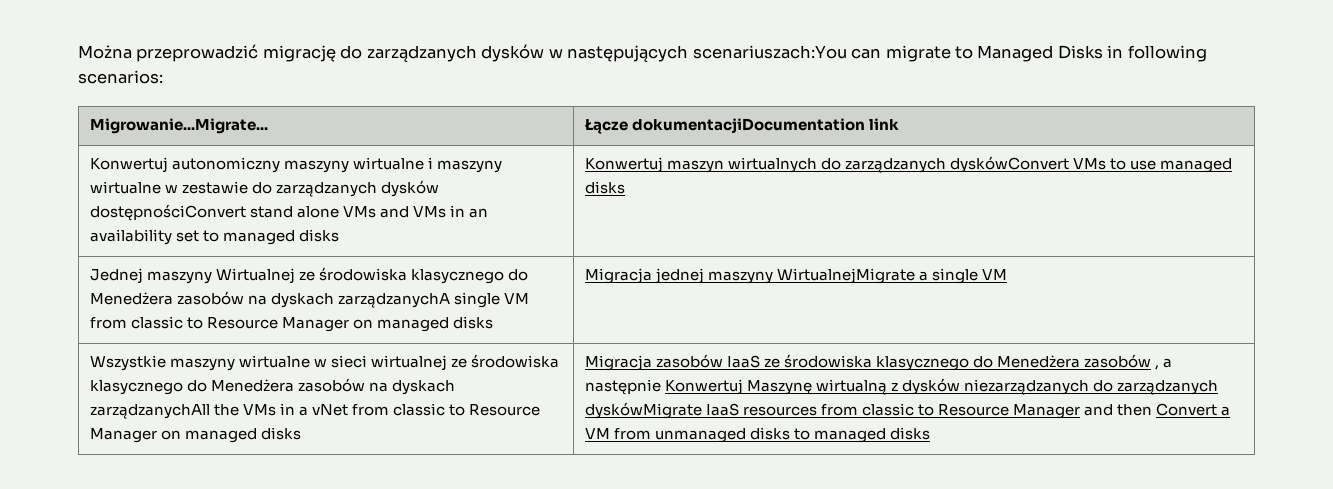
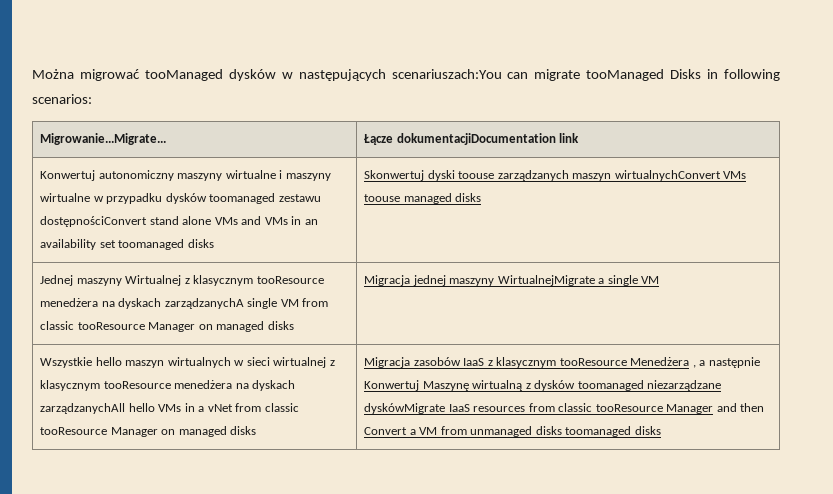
- Można przeprowadzić migrację do zarządzanych dysków w następujących scenariuszach:You can migrate to Managed Disks in following scenarios:
+ Można migrować tooManaged dysków w następujących scenariuszach:You can migrate tooManaged Disks in following scenarios:
- Konwertuj autonomiczny maszyny wirtualne i maszyny wirtualne w zestawie do zarządzanych dysków dostępnościConvert stand alone VMs and VMs in an availability set to managed disks | Konwertuj maszyn wirtualnych do zarządzanych dyskówConvert VMs to use managed disks
+ Konwertuj autonomiczny maszyny wirtualne i maszyny wirtualne w przypadku dysków toomanaged zestawu dostępnościConvert stand alone VMs and VMs in an availability set toomanaged disks | Skonwertuj dyski toouse zarządzanych maszyn wirtualnychConvert VMs toouse managed disks
- Jednej maszyny Wirtualnej ze środowiska klasycznego do Menedżera zasobów na dyskach zarządzanychA single VM from classic to Resource Manager on managed disks | Migracja jednej maszyny WirtualnejMigrate a single VM
+ Jednej maszyny Wirtualnej z klasycznym tooResource menedżera na dyskach zarządzanychA single VM from classic tooResource Manager on managed disks | Migracja jednej maszyny WirtualnejMigrate a single VM
- Wszystkie maszyny wirtualne w sieci wirtualnej ze środowiska klasycznego do Menedżera zasobów na dyskach zarządzanychAll the VMs in a vNet from classic to Resource Manager on managed disks
+ Wszystkie hello maszyn wirtualnych w sieci wirtualnej z klasycznym tooResource menedżera na dyskach zarządzanychAll hello VMs in a vNet from classic tooResource Manager on managed disks
- Migracja zasobów IaaS ze środowiska klasycznego do Menedżera zasobów , a następnie Konwertuj Maszynę wirtualną z dysków niezarządzanych do zarządzanych dyskówMigrate IaaS resources from classic to Resource Manager and then Convert a VM from unmanaged disks to managed disks
+ Migracja zasobów IaaS z klasycznym tooResource Menedżera , a następnie Konwertuj Maszynę wirtualną z dysków toomanaged niezarządzane dyskówMigrate IaaS resources from classic tooResource Manager and then Convert a VM from unmanaged disks toomanaged disks

